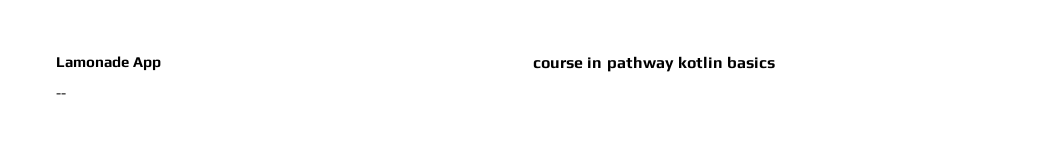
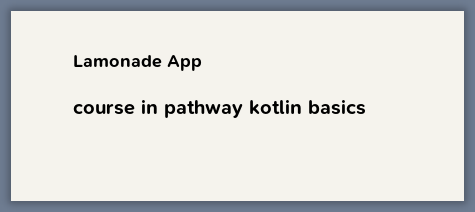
- --

